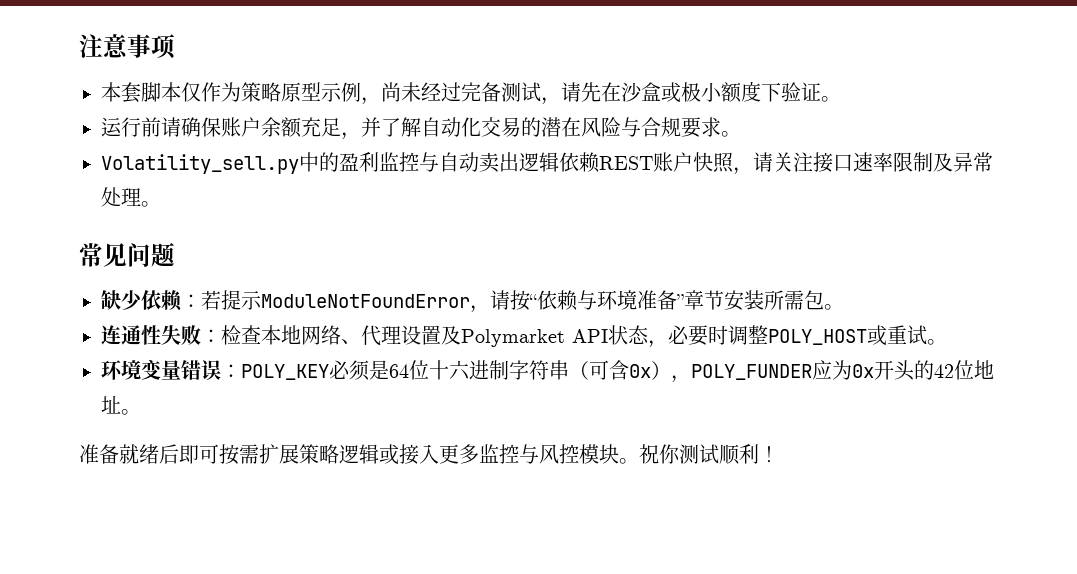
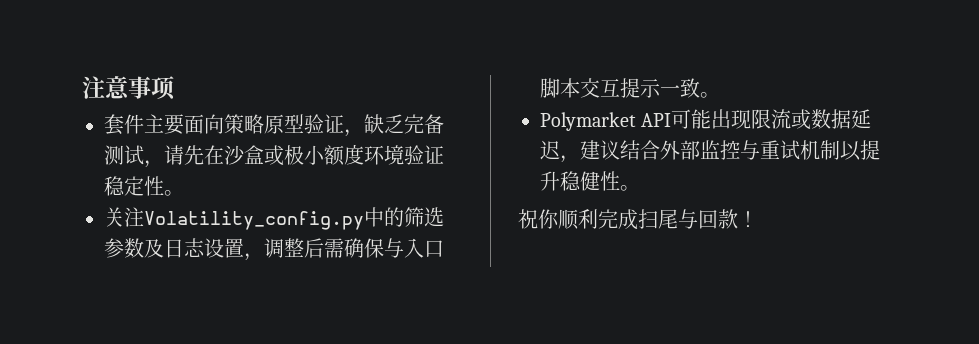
- 本套脚本仅作为策略原型示例，尚未经过完备测试，请先在沙盒或极小额度下验证。
- 运行前请确保账户余额充足，并了解自动化交易的潜在风险与合规要求。
- Volatility_sell.py中的盈利监控与自动卖出逻辑依赖REST账户快照，请关注接口速率限制及异常处理。
- 常见问题
- 缺少依赖：若提示ModuleNotFoundError，请按“依赖与环境准备”章节安装所需包。
- 连通性失败：检查本地网络、代理设置及Polymarket API状态，必要时调整POLY_HOST或重试。
- 环境变量错误：POLY_KEY必须是64位十六进制字符串（可含0x），POLY_FUNDER应为0x开头的42位地址。
- 准备就绪后即可按需扩展策略逻辑或接入更多监控与风控模块。祝你测试顺利！
+ 套件主要面向策略原型验证，缺乏完备测试，请先在沙盒或极小额度环境验证稳定性。
+ 关注Volatility_config.py中的筛选参数及日志设置，调整后需确保与入口脚本交互提示一致。
+ Polymarket API可能出现限流或数据延迟，建议结合外部监控与重试机制以提升稳健性。
+ 祝你顺利完成扫尾与回款！

